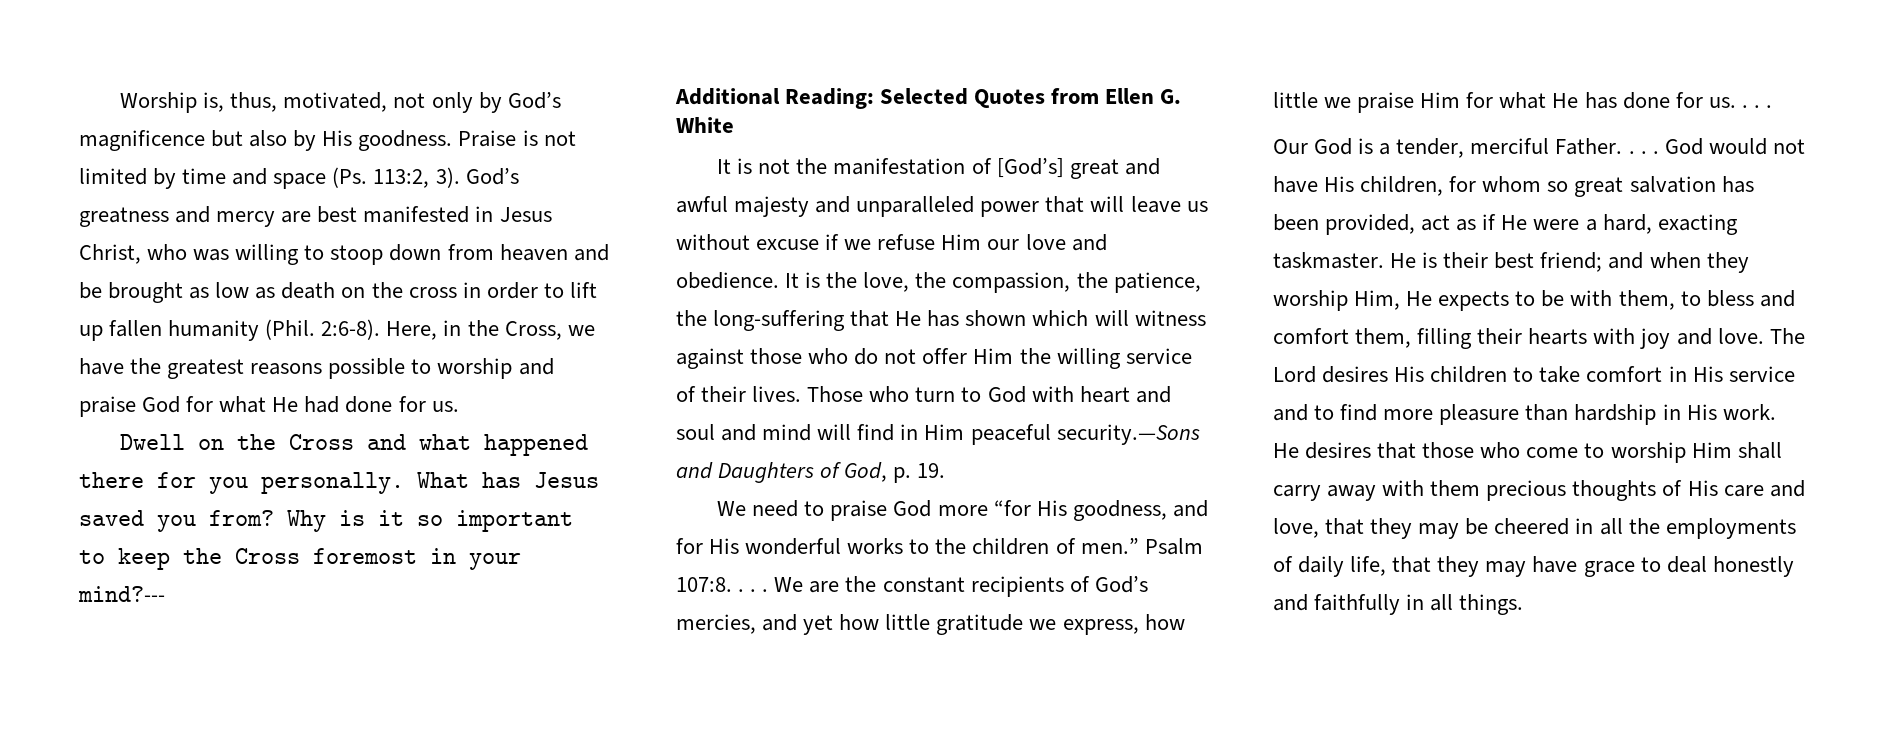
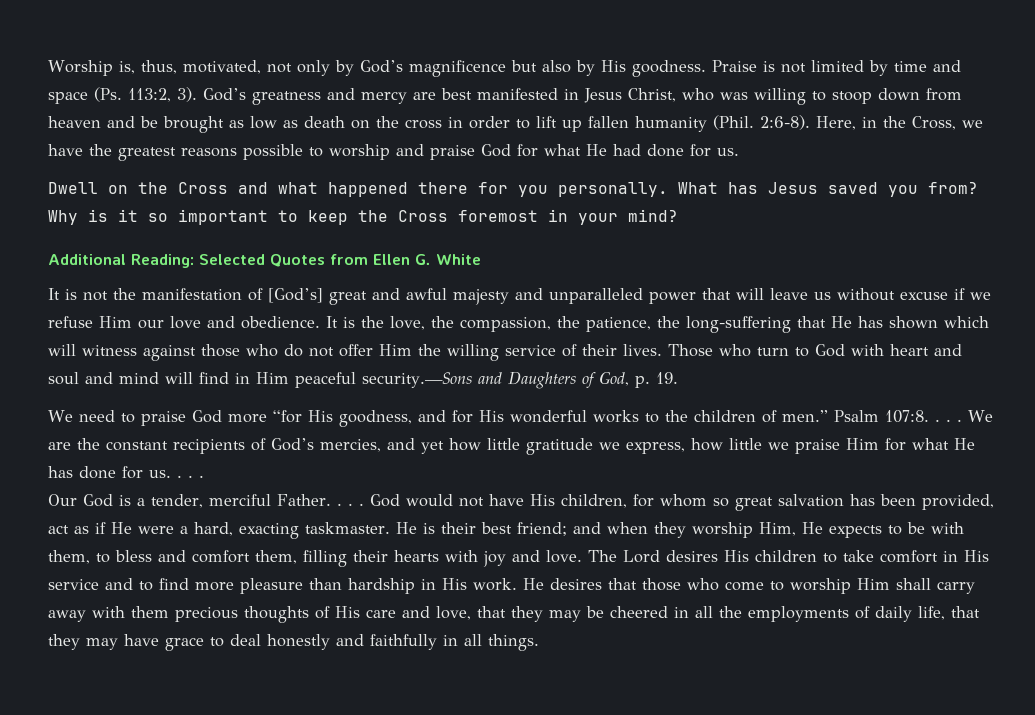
- Why is it so important to keep the Cross foremost in your mind?---
+ Why is it so important to keep the Cross foremost in your mind?

